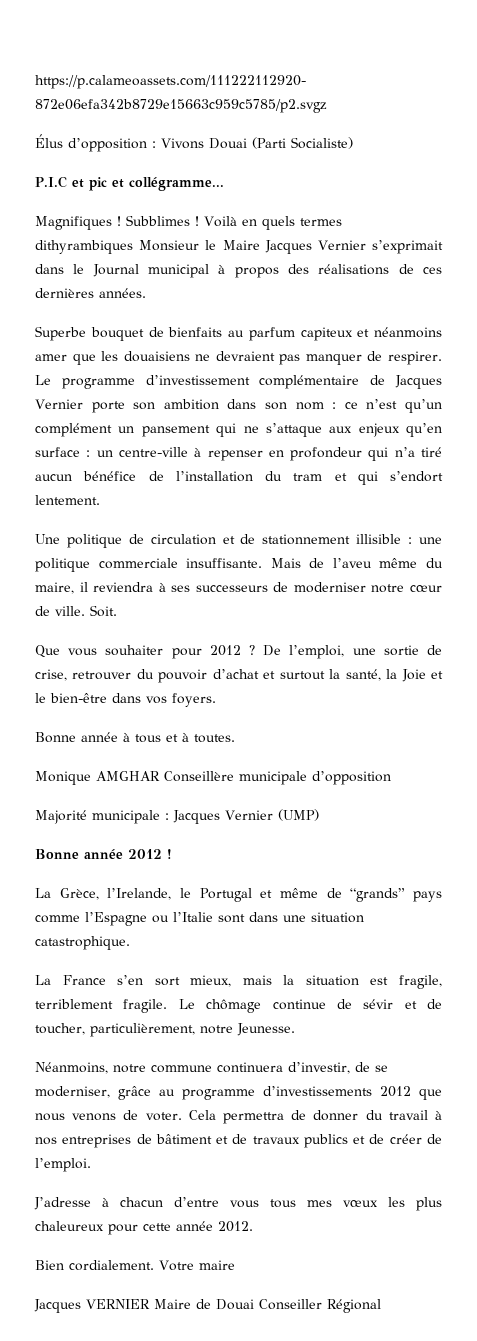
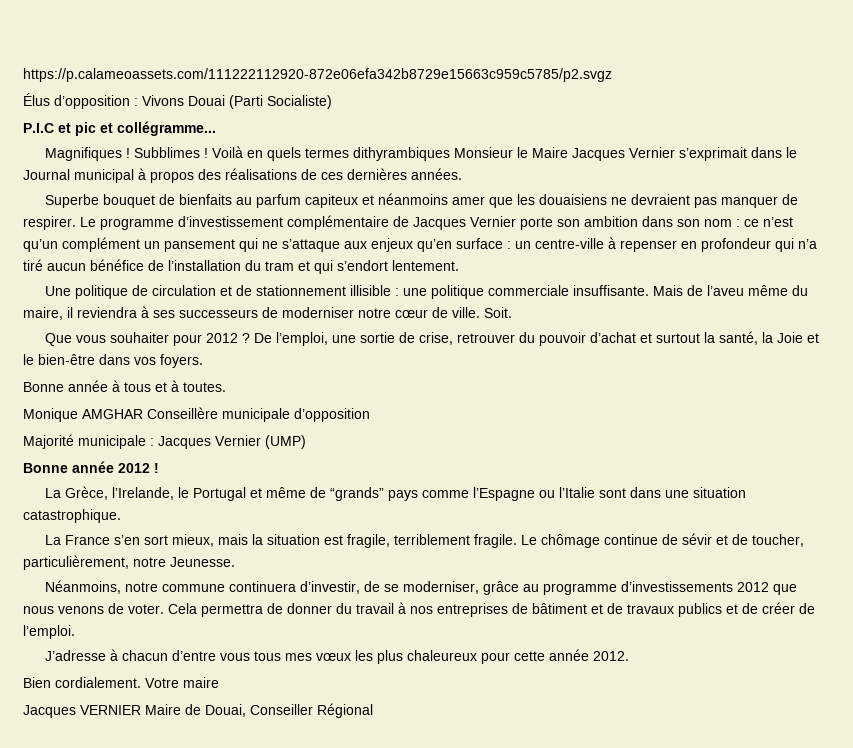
- Jacques VERNIER Maire de Douai Conseiller Régional
+ Jacques VERNIER Maire de Douai, Conseiller Régional

